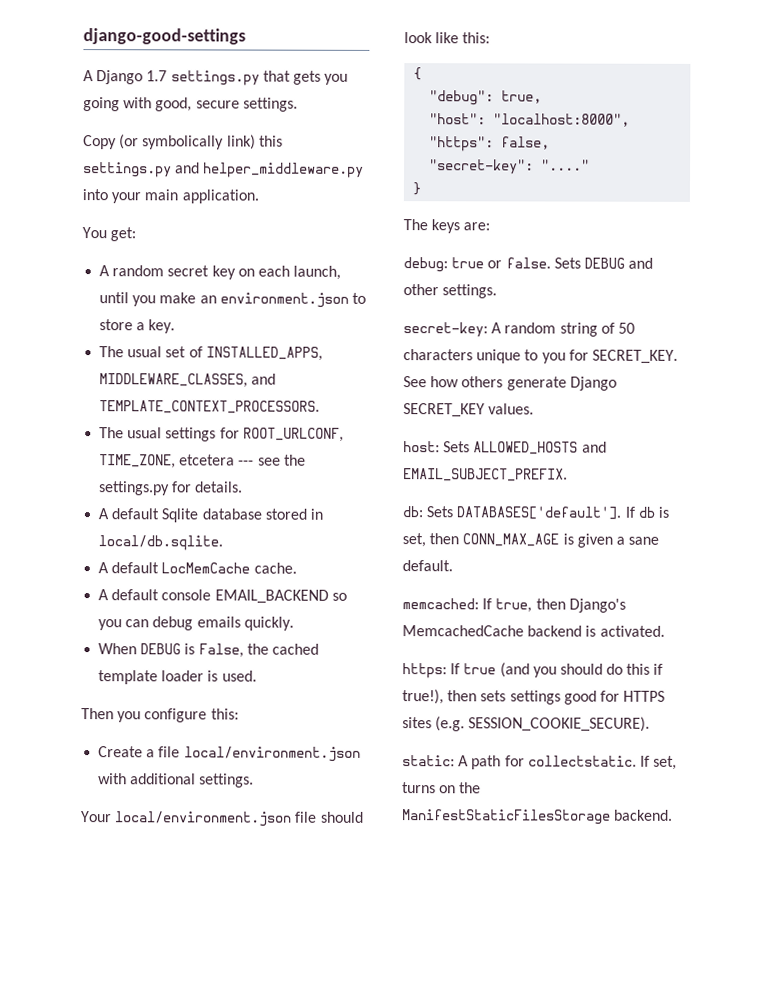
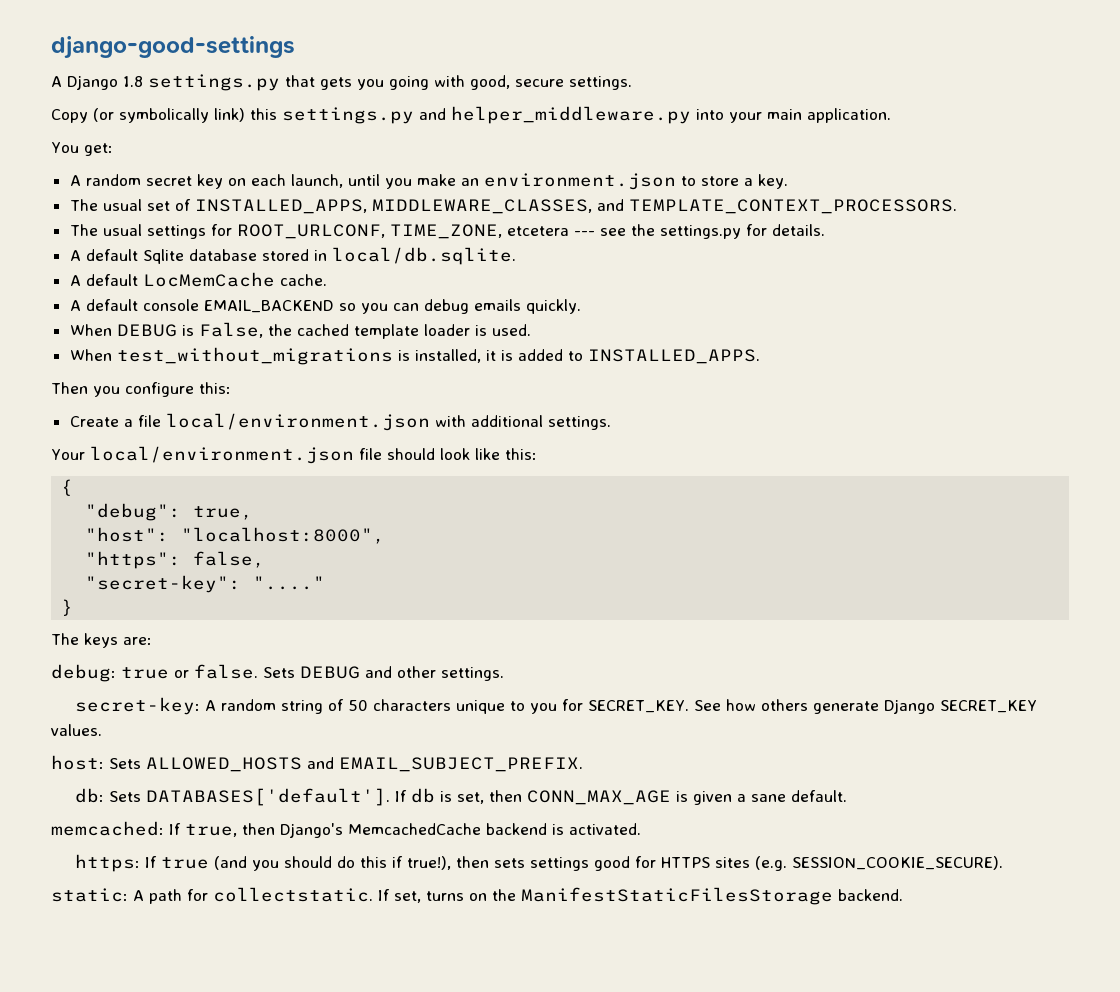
- A Django 1.7 settings.py that gets you going with good, secure settings.
+ A Django 1.8 settings.py that gets you going with good, secure settings.
+ When test_without_migrations is installed, it is added to INSTALLED_APPS.

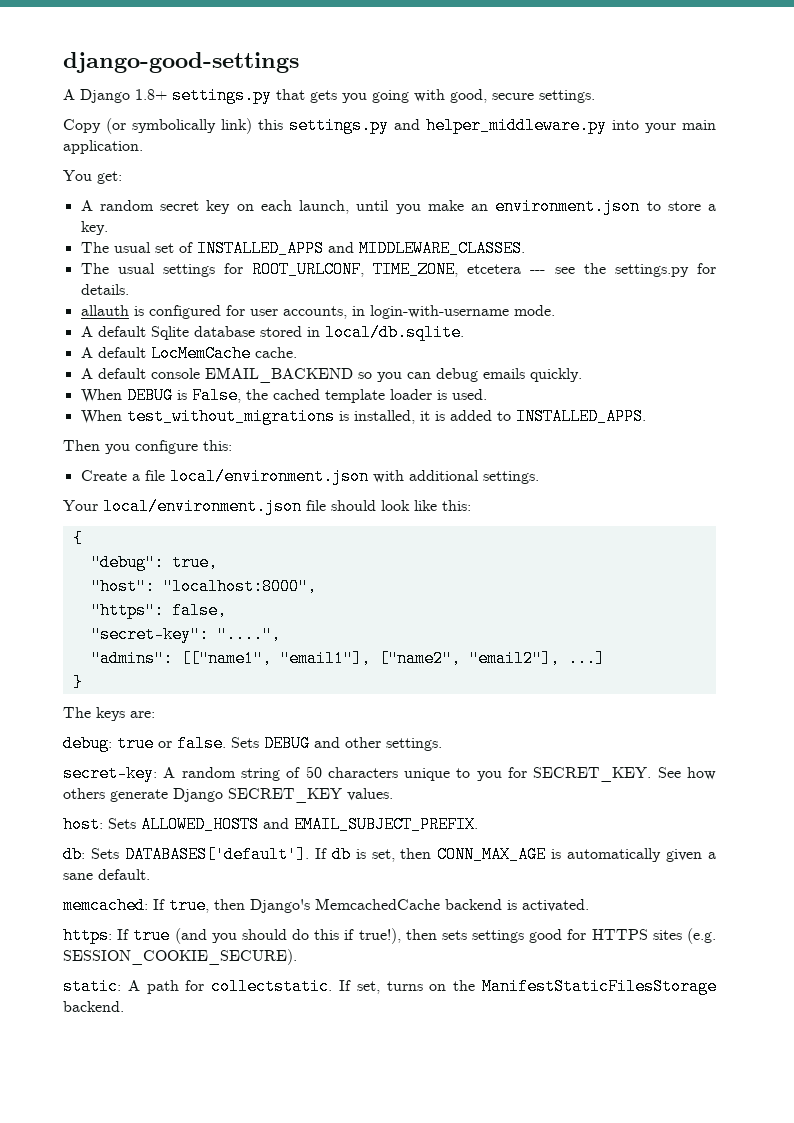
- A Django 1.8 settings.py that gets you going with good, secure settings.
+ A Django 1.8+ settings.py that gets you going with good, secure settings.
- The usual set of INSTALLED_APPS, MIDDLEWARE_CLASSES, and TEMPLATE_CONTEXT_PROCESSORS.
+ The usual set of INSTALLED_APPS and MIDDLEWARE_CLASSES.
+ allauth is configured for user accounts, in login-with-username mode.
- "secret-key": "...."
+ "secret-key": "....",
+ "admins": [["name1", "email1"], ["name2", "email2"], ...]
- If db is set, then CONN_MAX_AGE is given a sane default.
+ If db is set, then CONN_MAX_AGE is automatically given a sane default.

